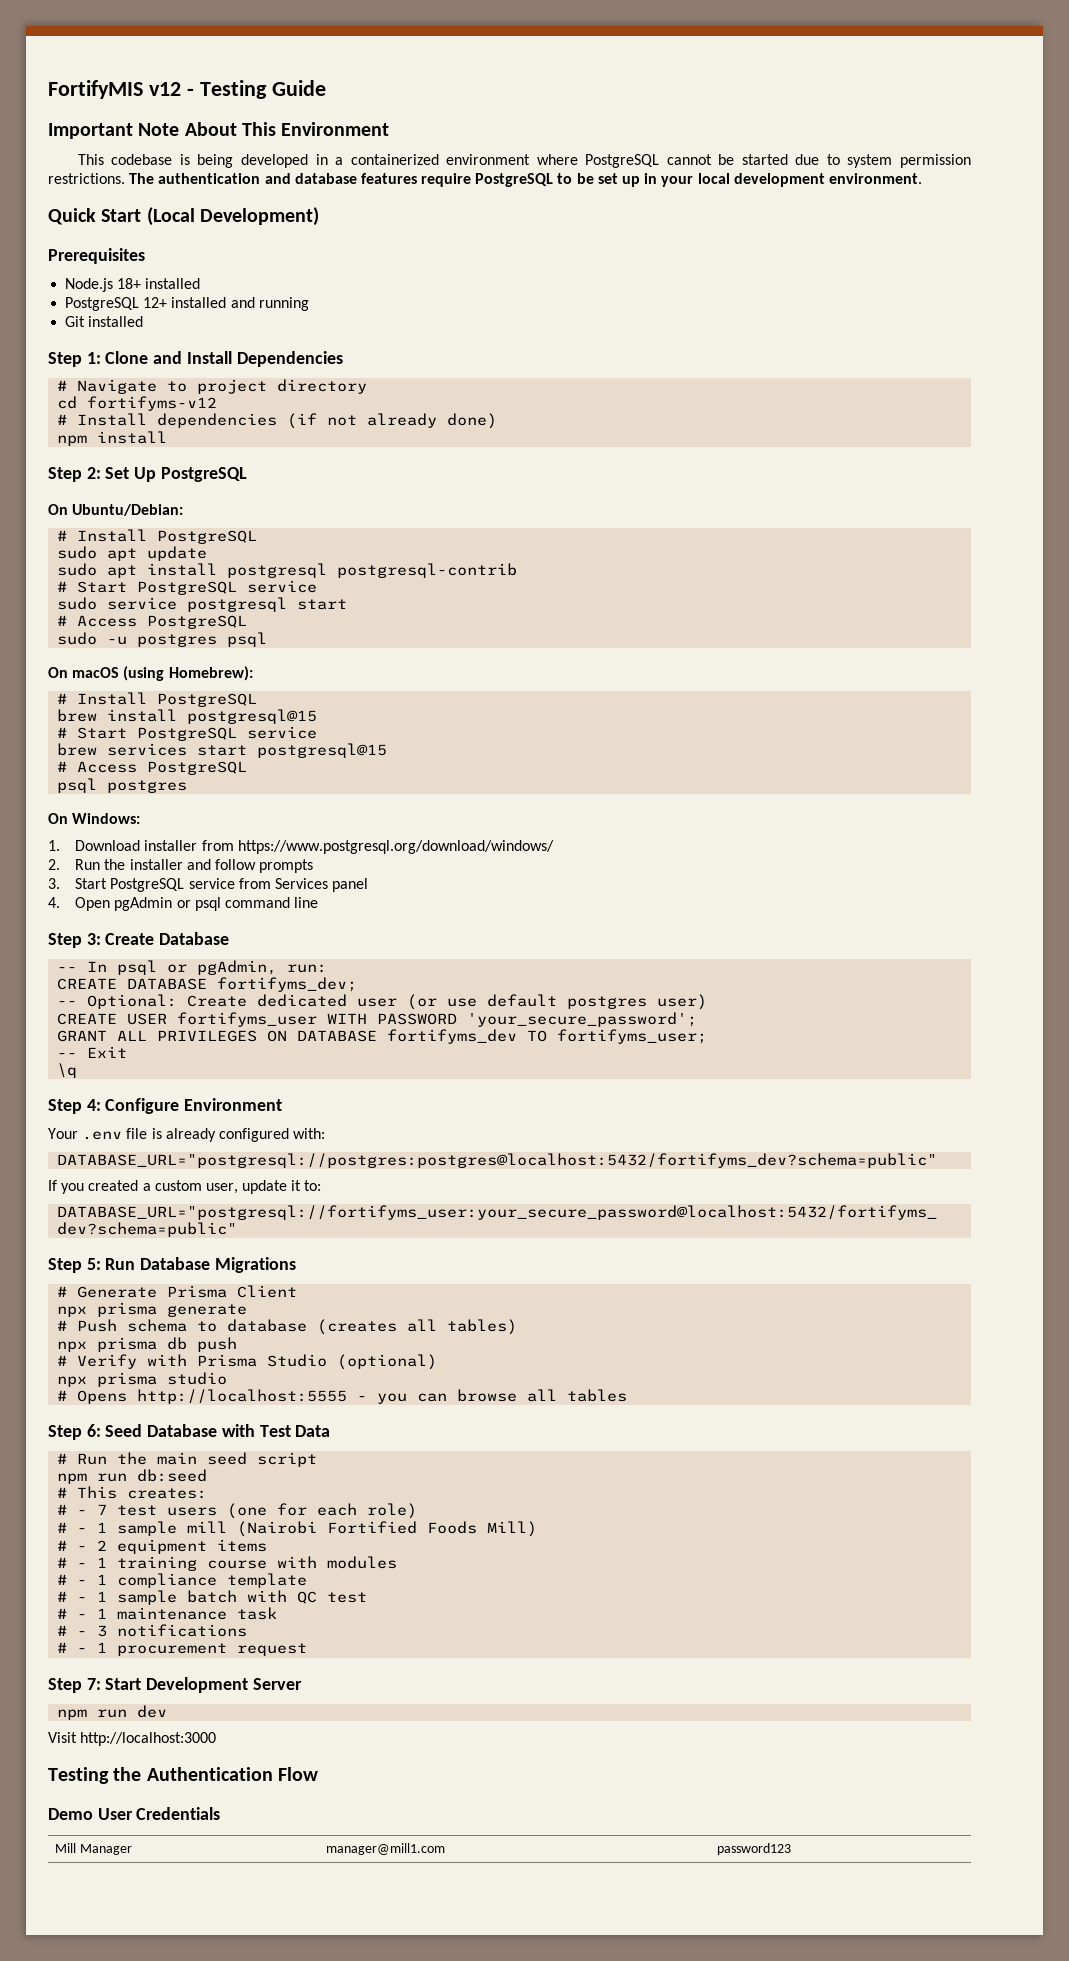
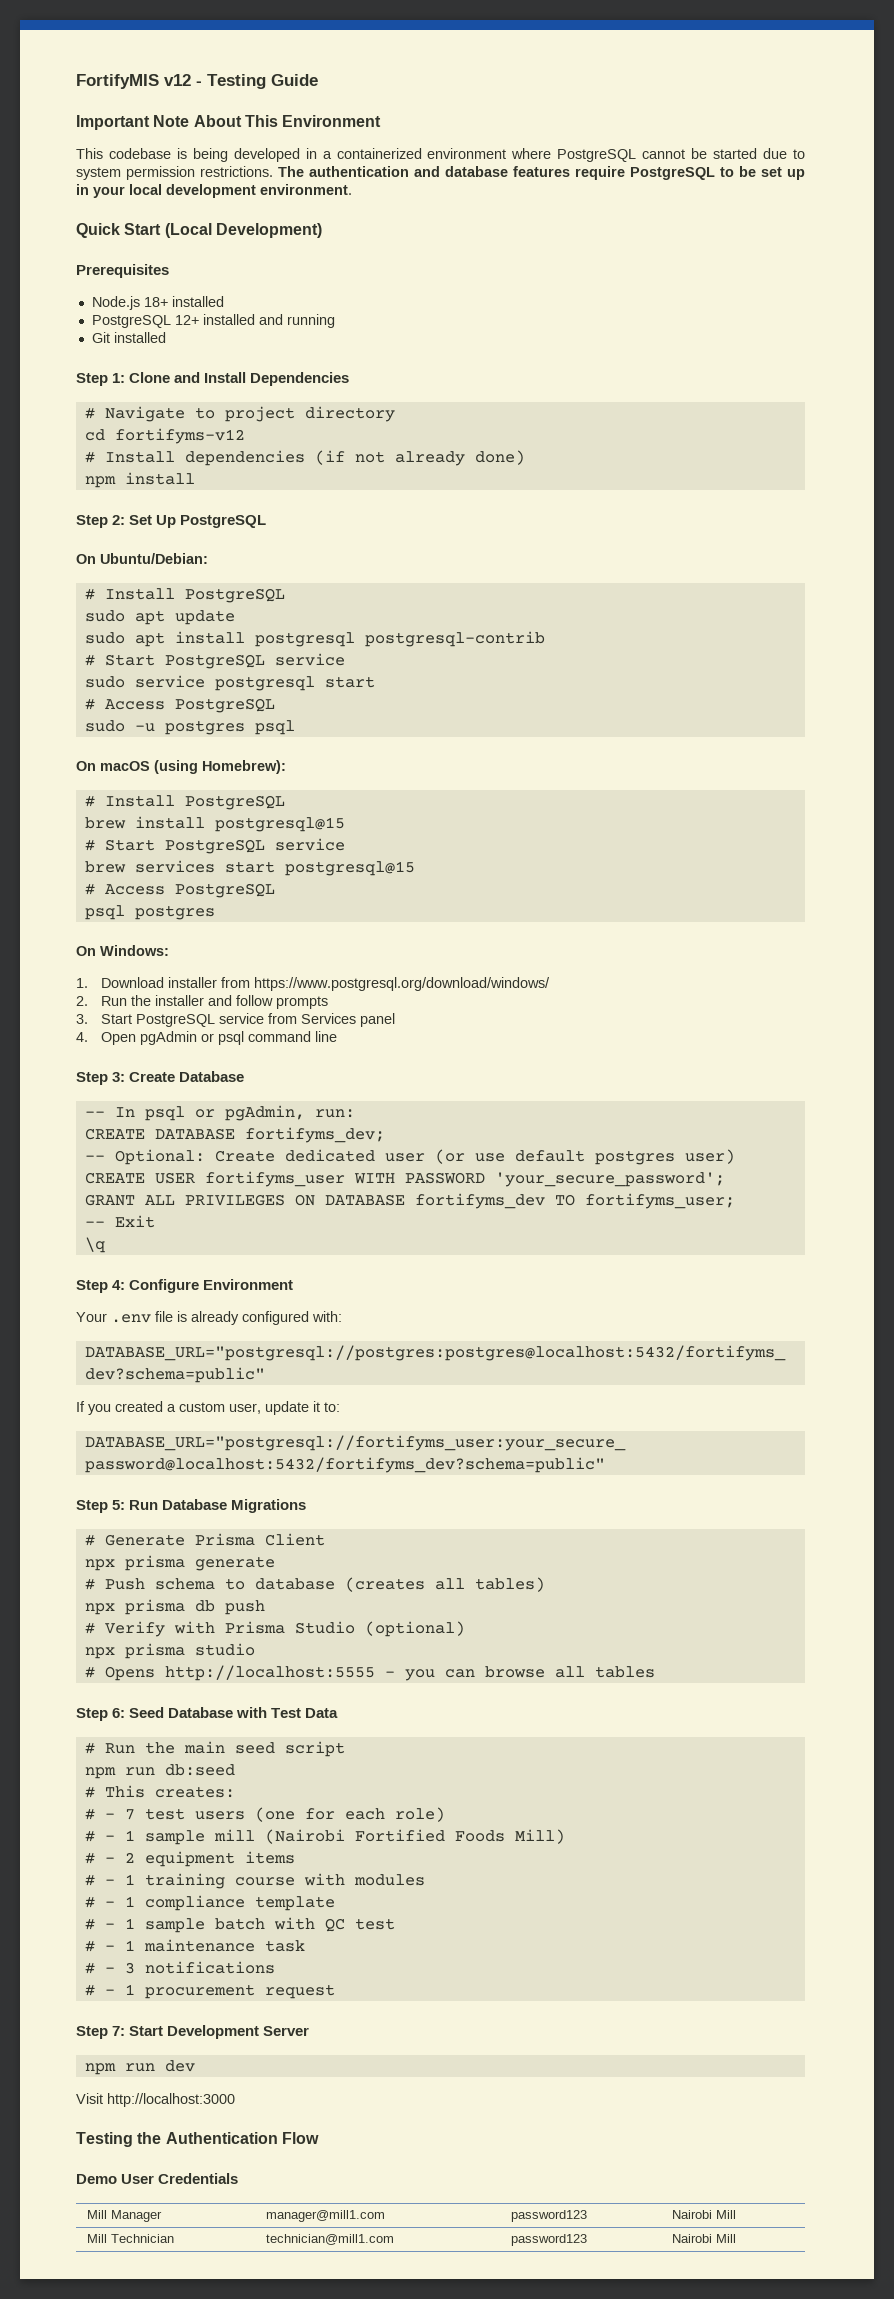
- Mill Manager | manager@mill1.com | password123
+ Mill Manager | manager@mill1.com | password123 | Nairobi Mill
+ Mill Technician | technician@mill1.com | password123 | Nairobi Mill

